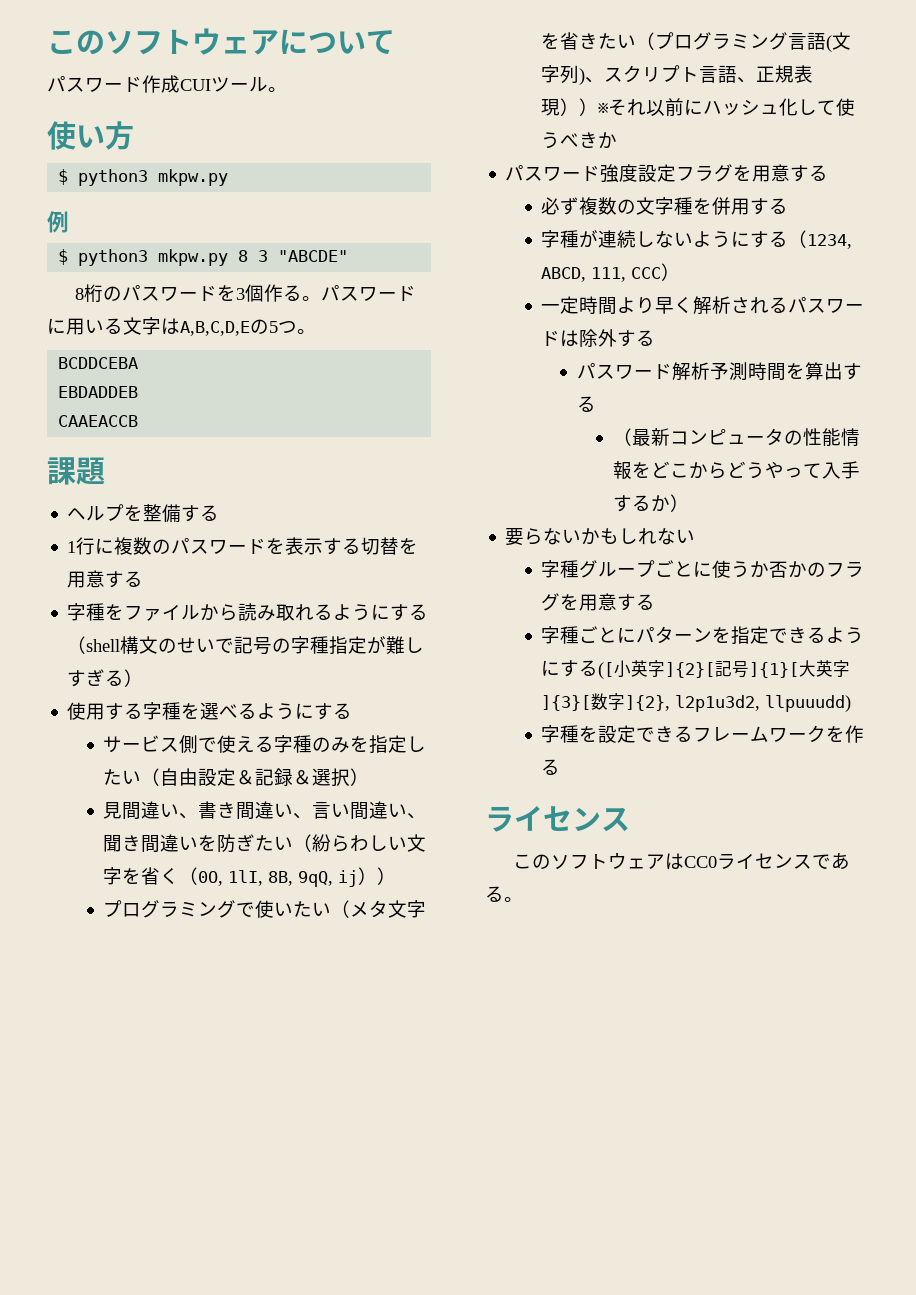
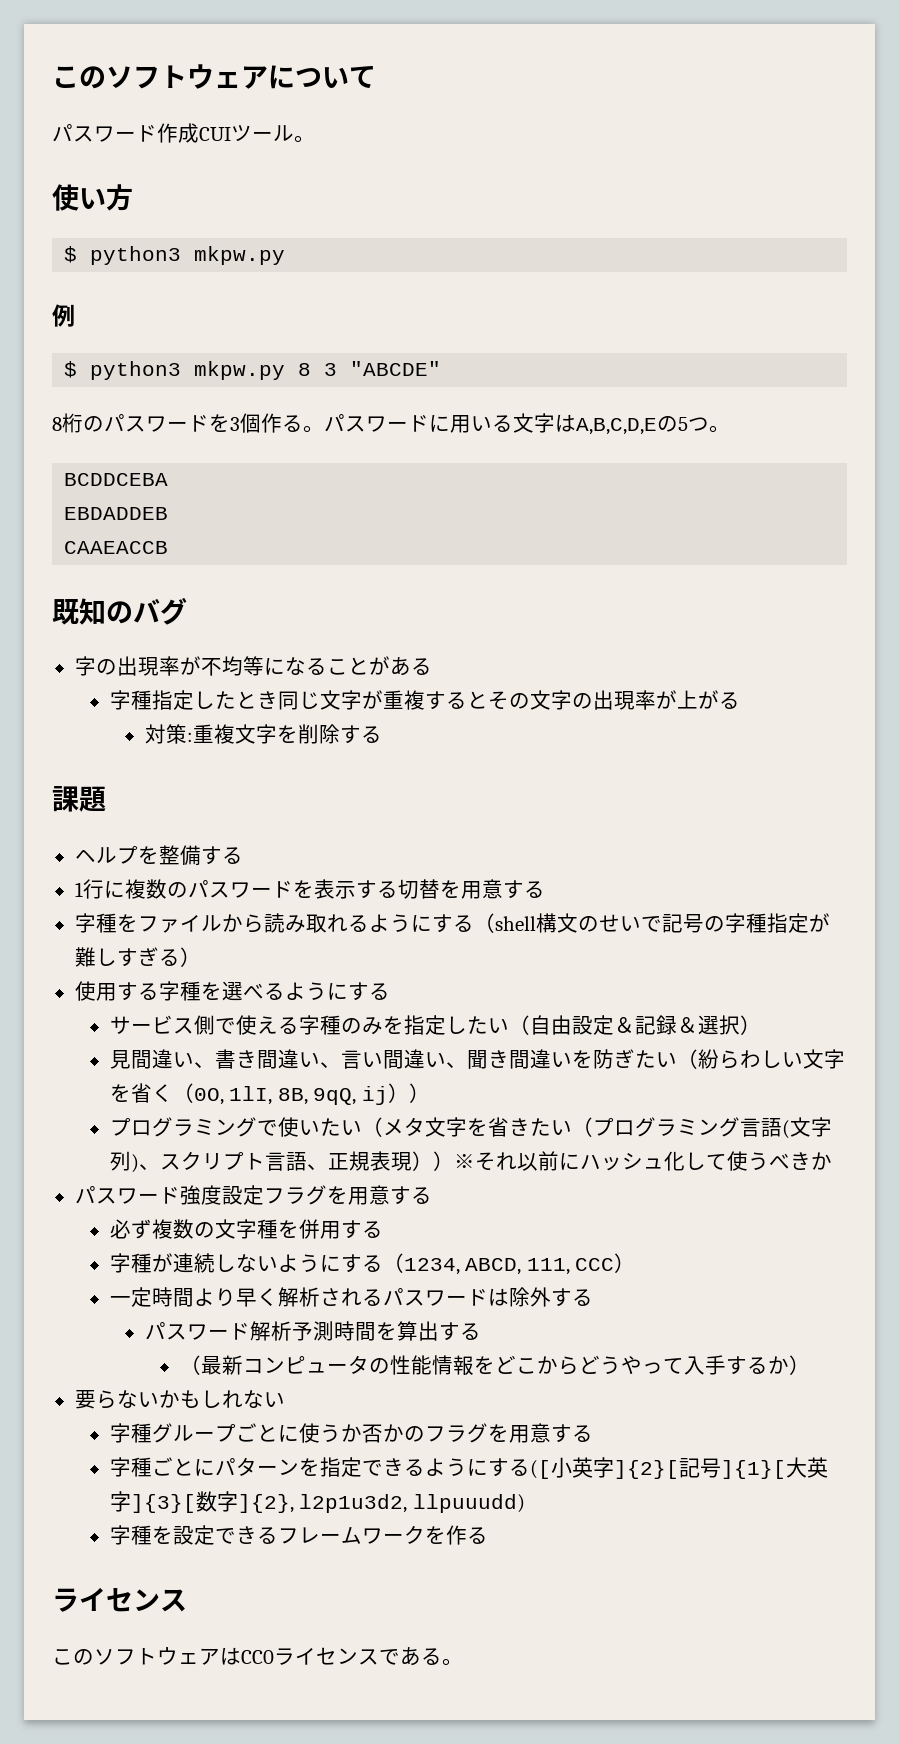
+ 既知のバグ
+ 字の出現率が不均等になることがある
+ 字種指定したとき同じ文字が重複するとその文字の出現率が上がる
+ 対策:重複文字を削除する

